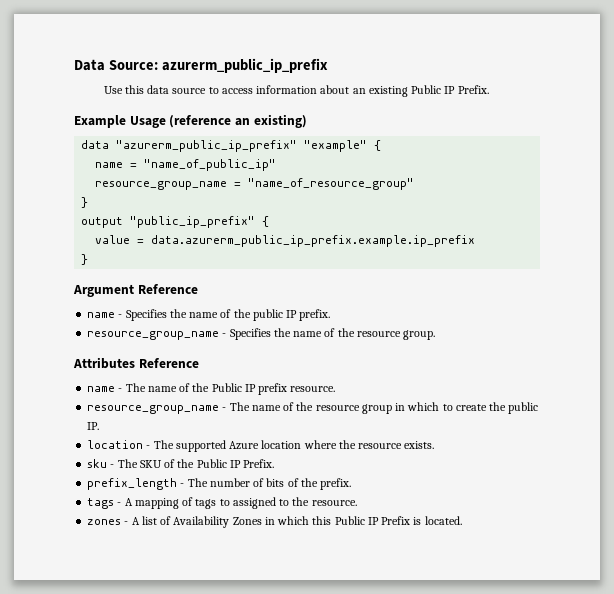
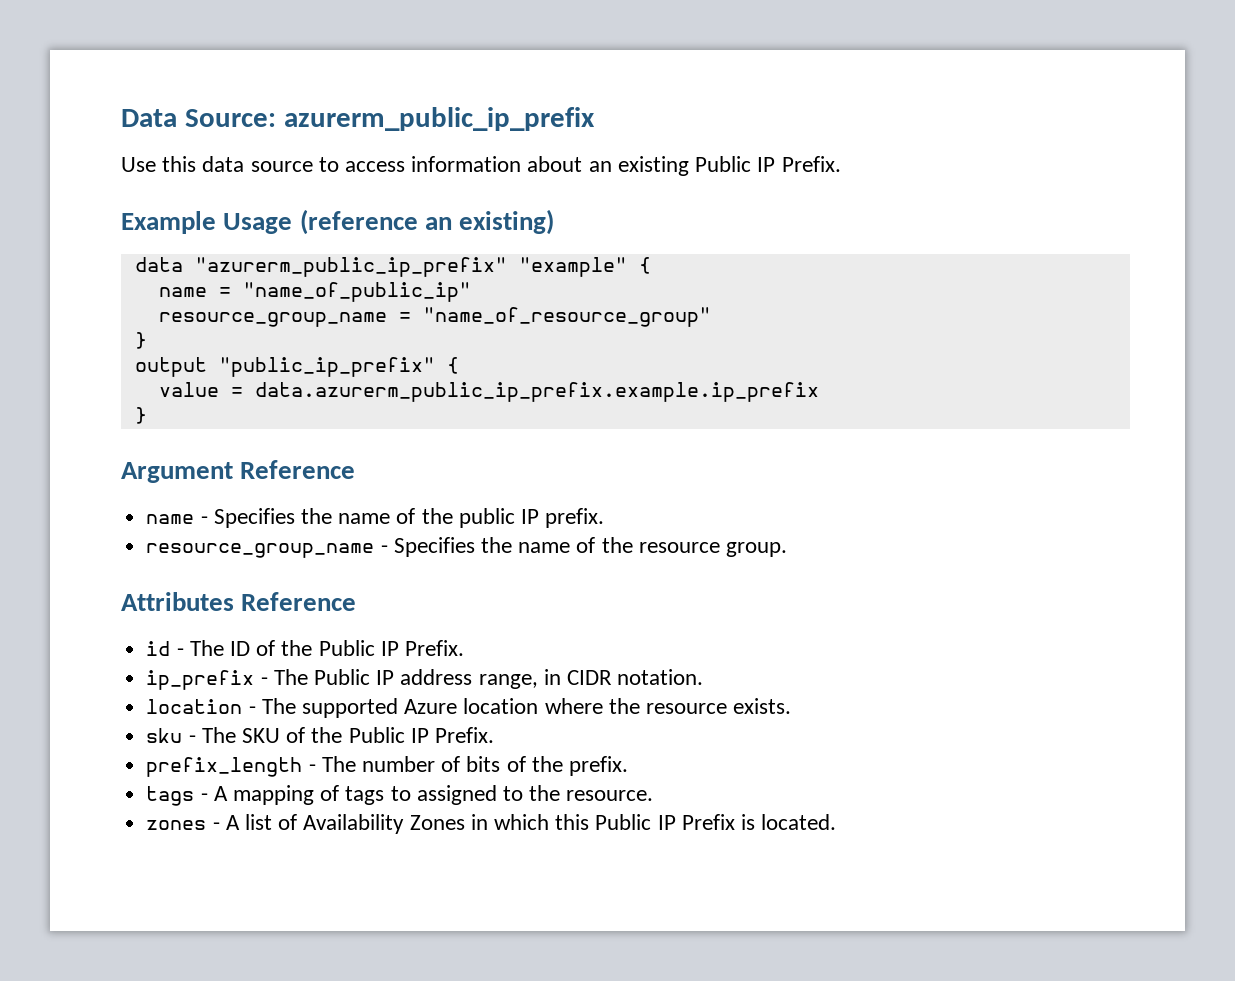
- name - The name of the Public IP prefix resource.
- resource_group_name - The name of the resource group in which to create the public IP.
+ id - The ID of the Public IP Prefix.
+ ip_prefix - The Public IP address range, in CIDR notation.

